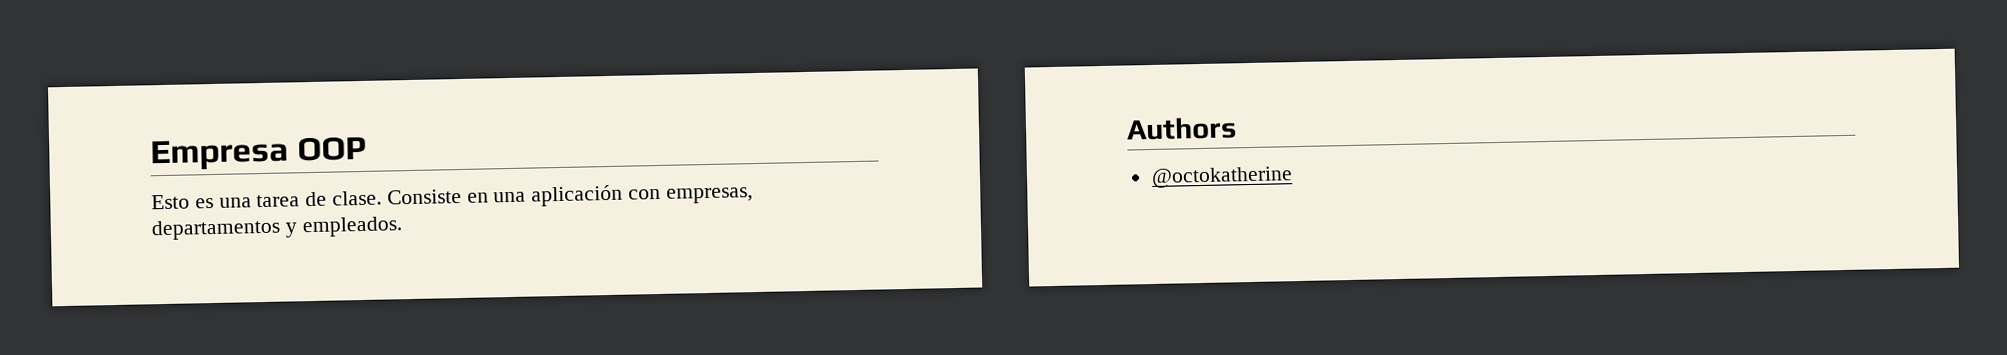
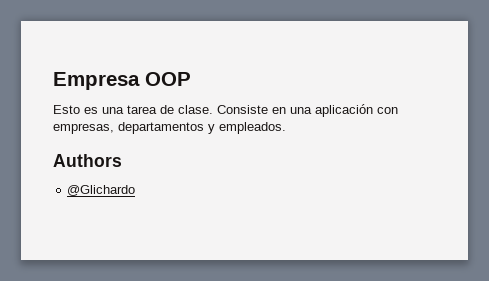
- @octokatherine
+ @Glichardo

